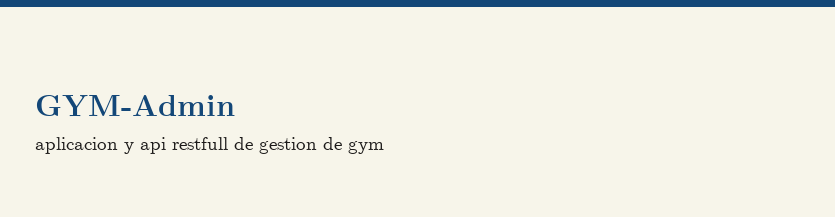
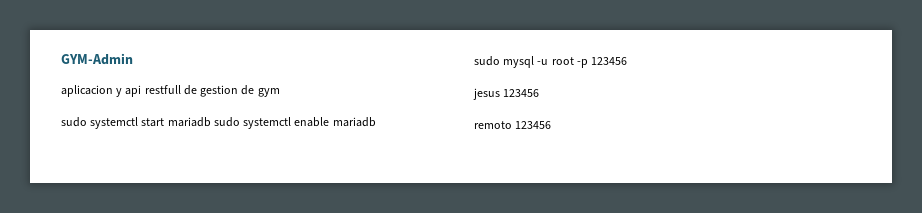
+ sudo systemctl start mariadb sudo systemctl enable mariadb
+ sudo mysql -u root -p 123456
+ jesus 123456
+ remoto 123456

